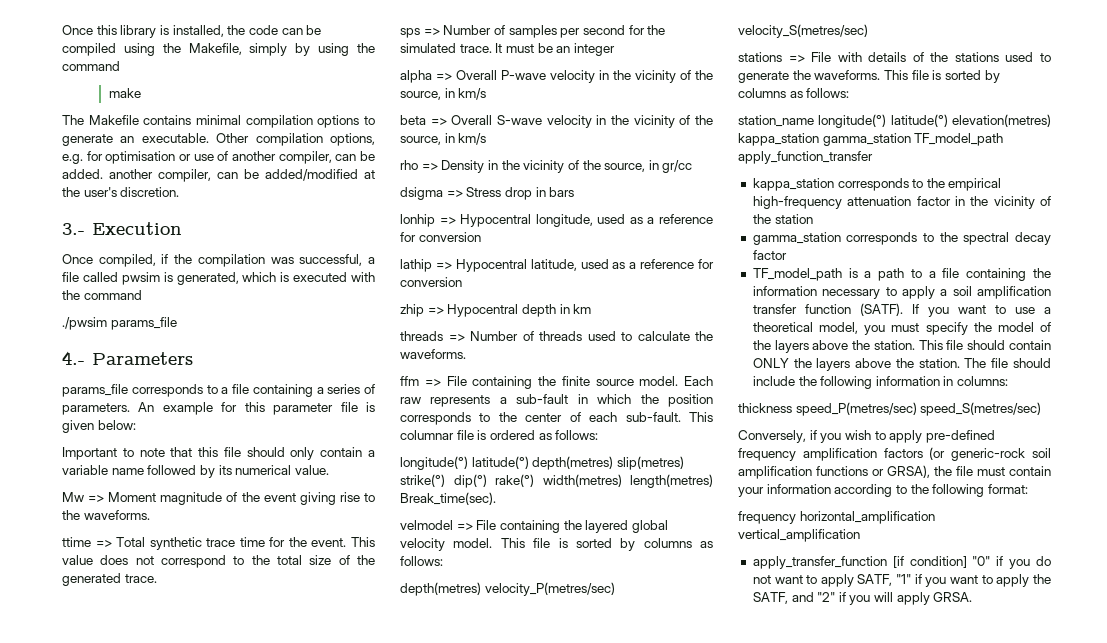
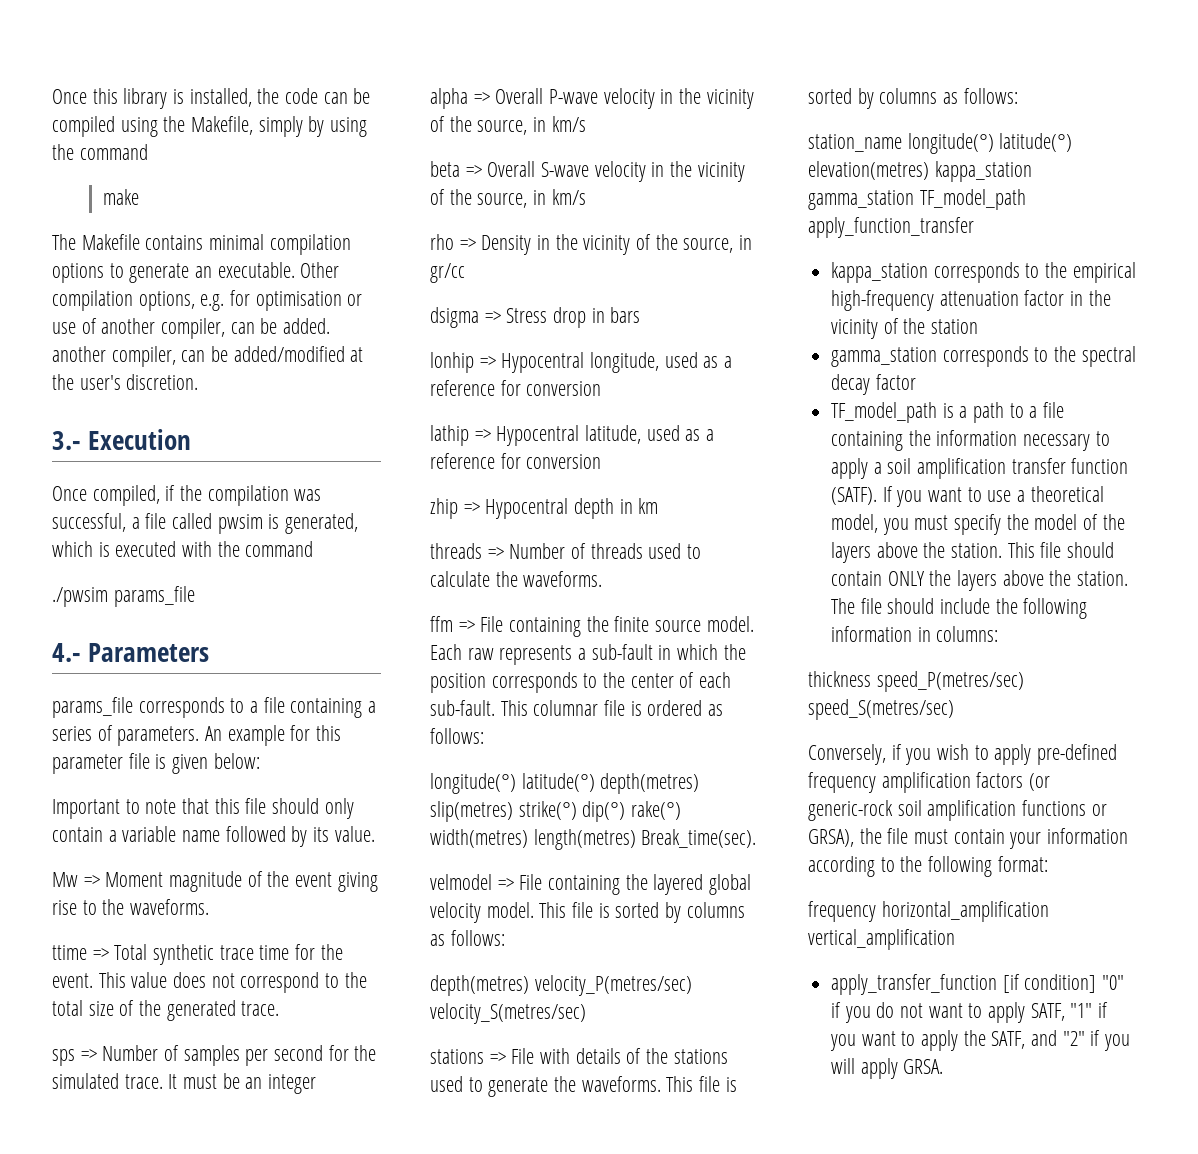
- Important to note that this file should only contain a variable name followed by its numerical value.
+ Important to note that this file should only contain a variable name followed by its value.

